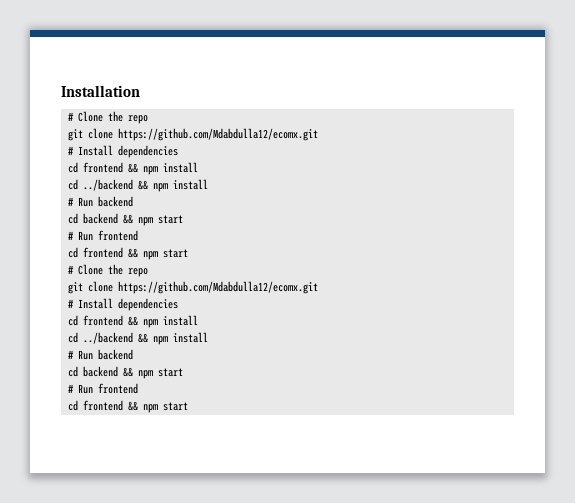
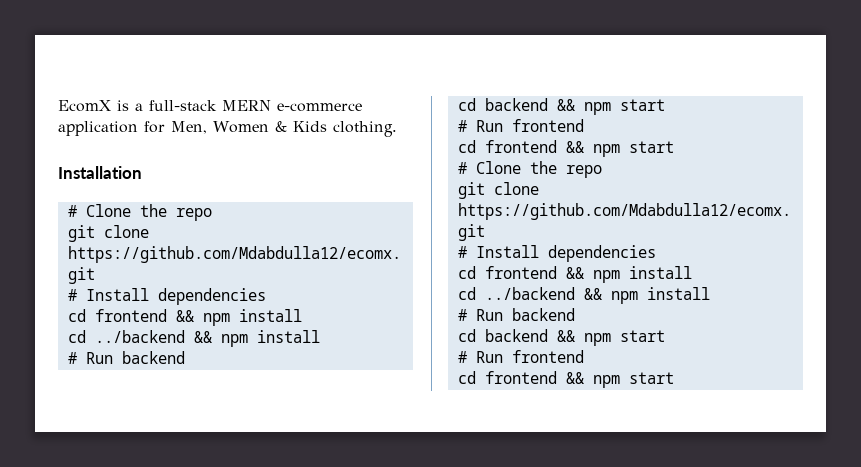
+ EcomX is a full-stack MERN e-commerce application for Men, Women & Kids clothing.

